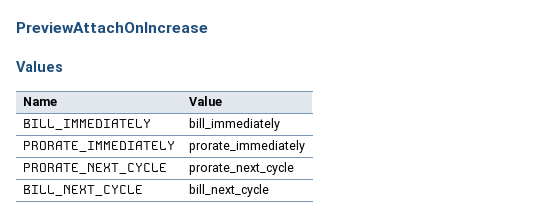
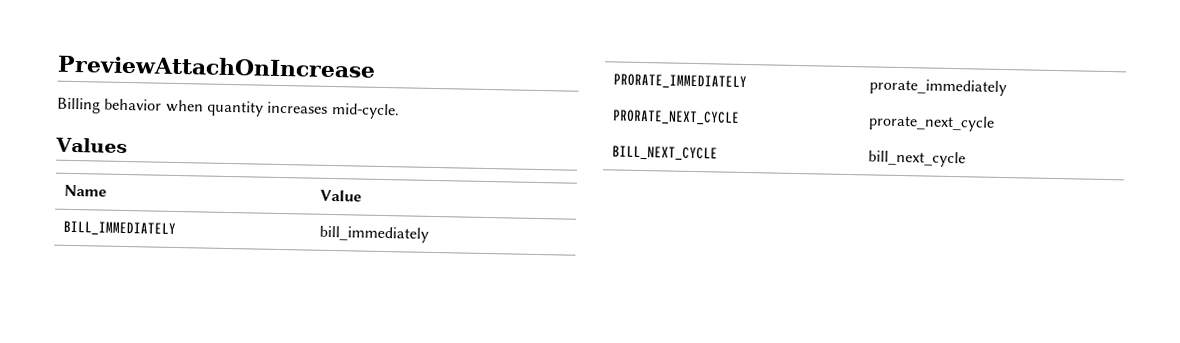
+ Billing behavior when quantity increases mid-cycle.

